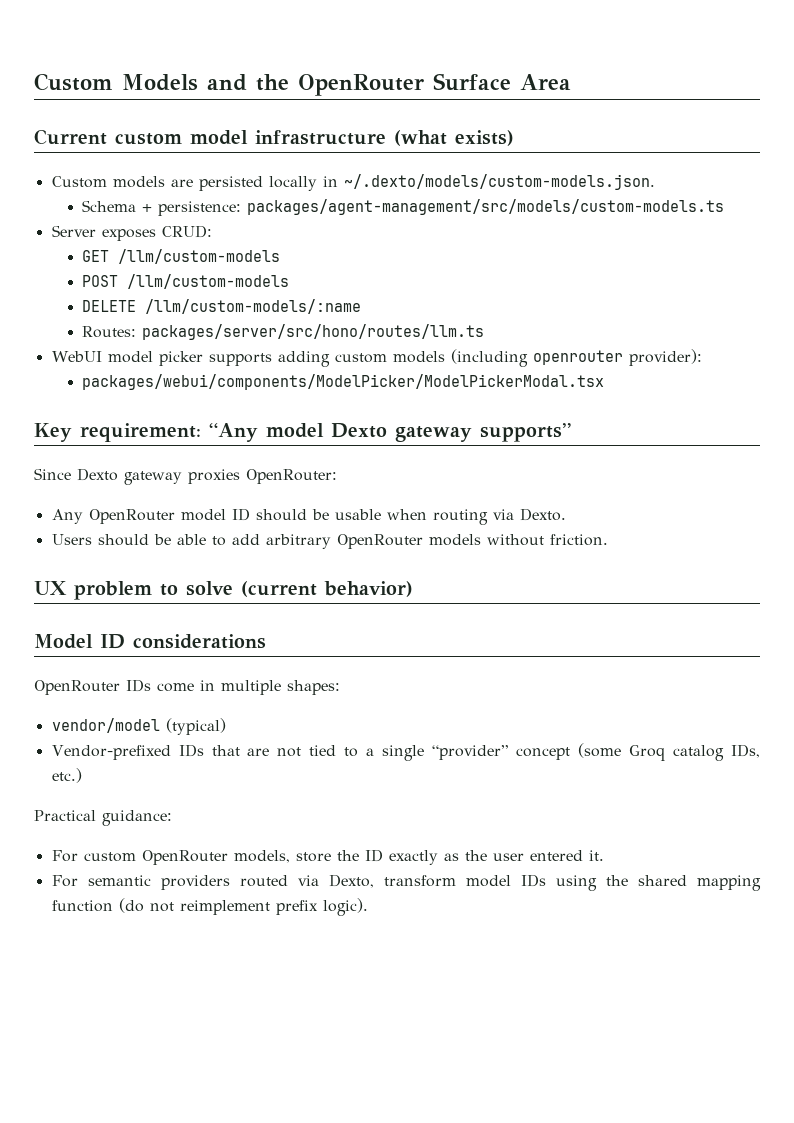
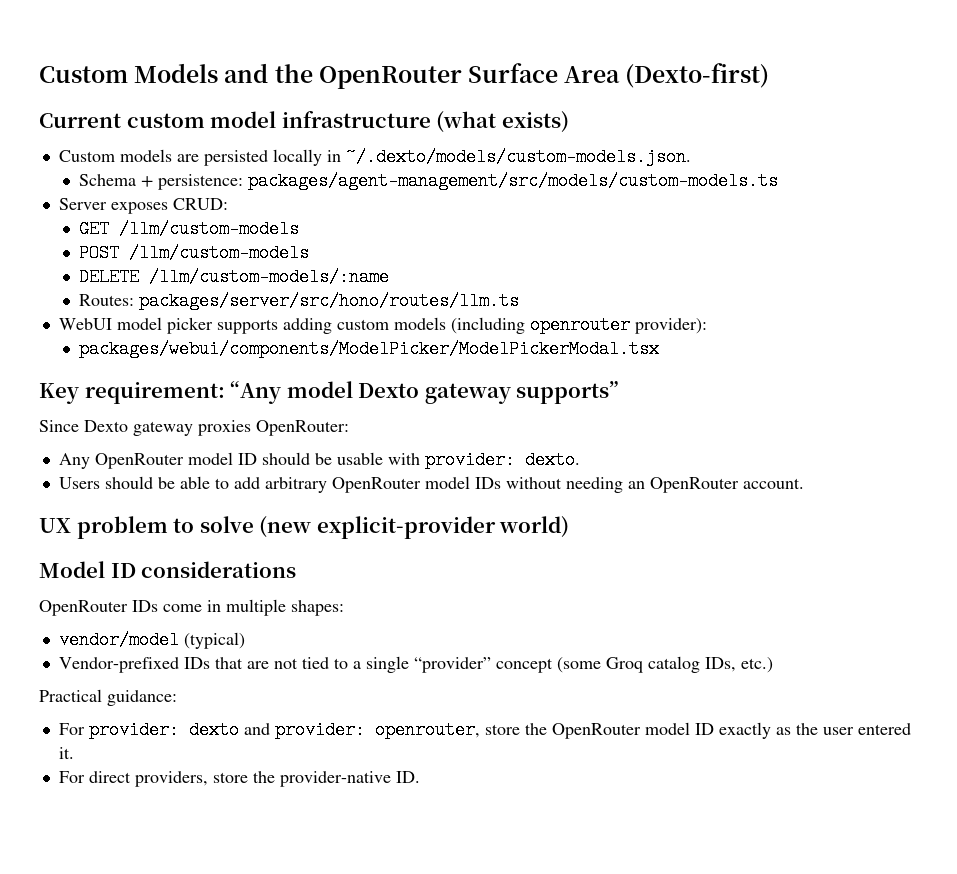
- Custom Models and the OpenRouter Surface Area
+ Custom Models and the OpenRouter Surface Area (Dexto-first)
- Any OpenRouter model ID should be usable when routing via Dexto.
+ Any OpenRouter model ID should be usable with provider: dexto.
- Users should be able to add arbitrary OpenRouter models without friction.
+ Users should be able to add arbitrary OpenRouter model IDs without needing an OpenRouter account.
- UX problem to solve (current behavior)
+ UX problem to solve (new explicit-provider world)
- For custom OpenRouter models, store the ID exactly as the user entered it.
+ For provider: dexto and provider: openrouter, store the OpenRouter model ID exactly as the user entered it.
- For semantic providers routed via Dexto, transform model IDs using the shared mapping function (do not reimplement prefix logic).
+ For direct providers, store the provider-native ID.

